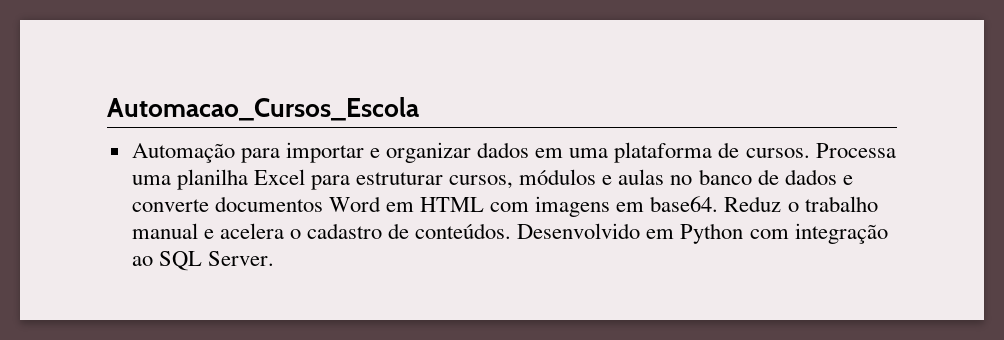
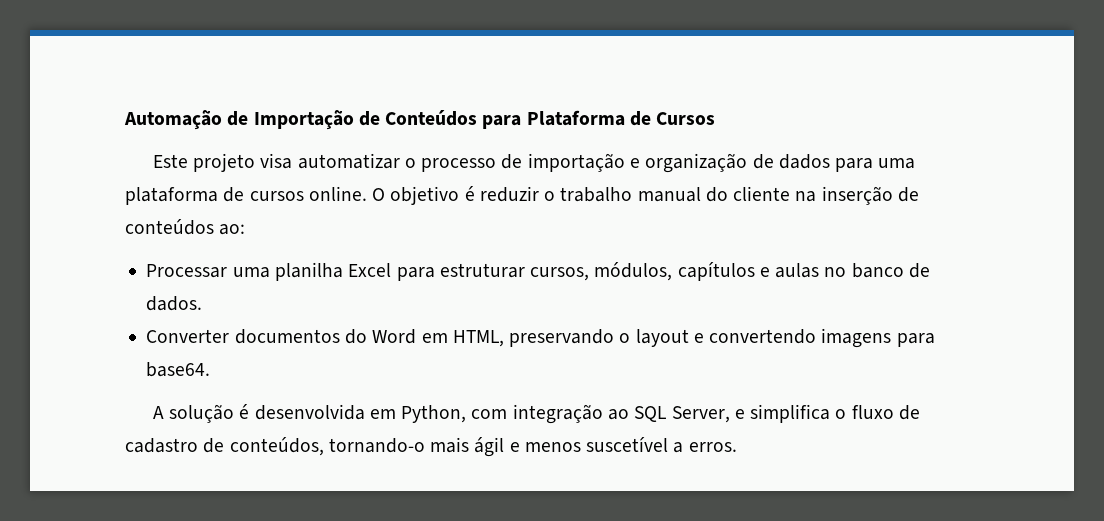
- Automacao_Cursos_Escola
- Automação para importar e organizar dados em uma plataforma de cursos. Processa uma planilha Excel para estruturar cursos, módulos e aulas no banco de dados e converte documentos Word em HTML com imagens em base64. Reduz o trabalho manual e acelera o cadastro de conteúdos. Desenvolvido em Python com integração ao SQL Server.
+ Automação de Importação de Conteúdos para Plataforma de Cursos
+ Este projeto visa automatizar o processo de importação e organização de dados para uma plataforma de cursos online. O objetivo é reduzir o trabalho manual do cliente na inserção de conteúdos ao:
+ Processar uma planilha Excel para estruturar cursos, módulos, capítulos e aulas no banco de dados.
+ Converter documentos do Word em HTML, preservando o layout e convertendo imagens para base64.
+ A solução é desenvolvida em Python, com integração ao SQL Server, e simplifica o fluxo de cadastro de conteúdos, tornando-o mais ágil e menos suscetível a erros.

